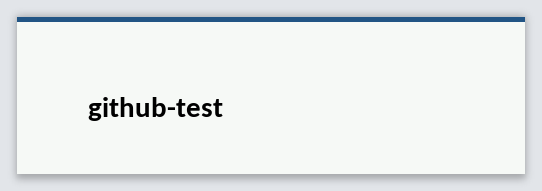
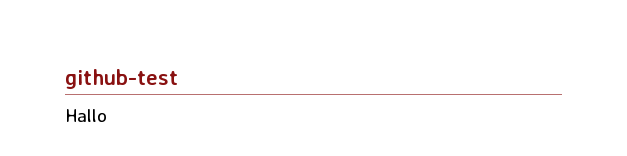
+ Hallo

